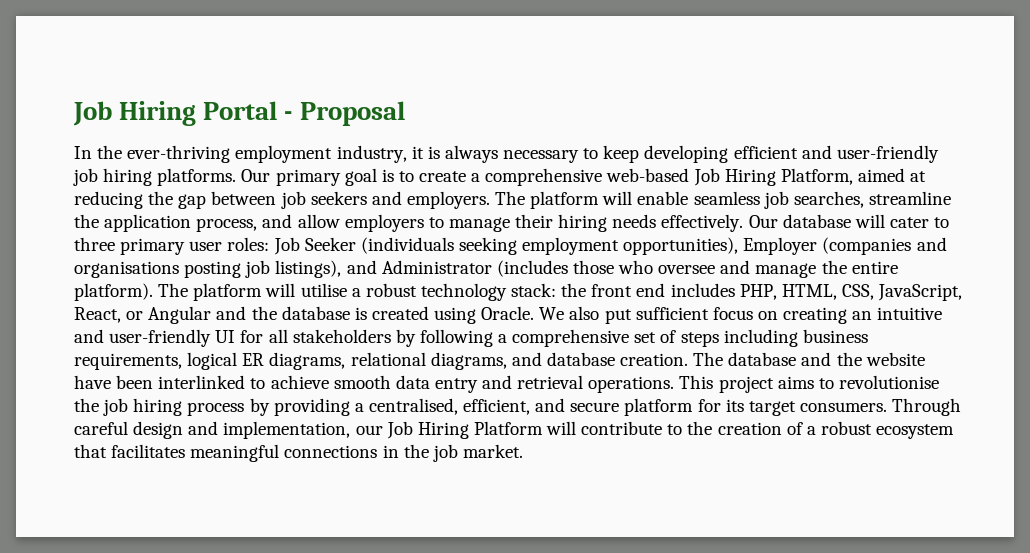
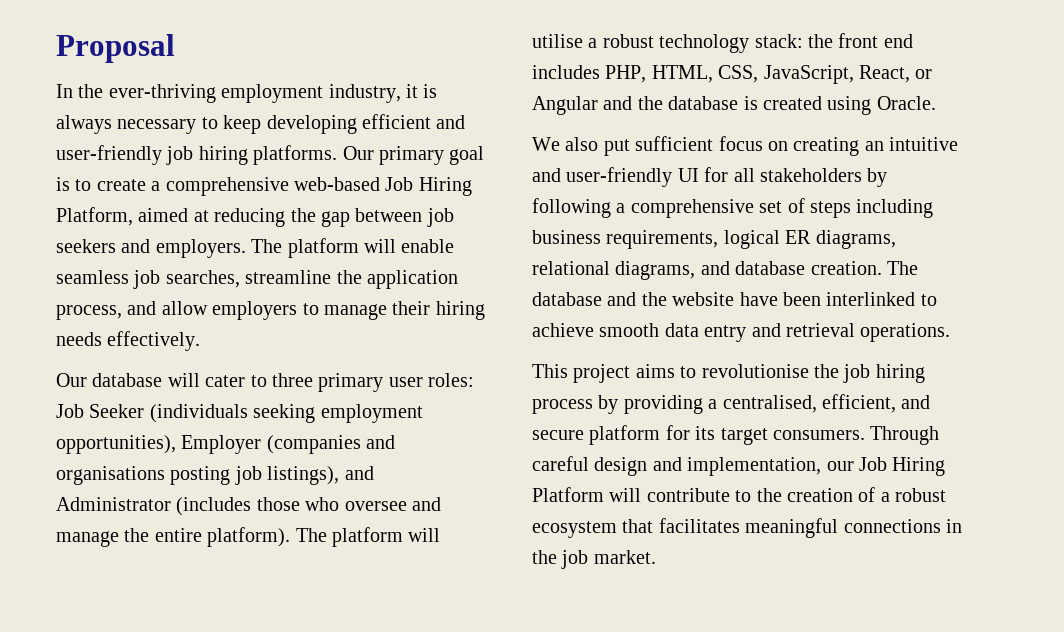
- Job Hiring Portal - Proposal
+ Proposal
- The platform will enable seamless job searches, streamline the application process, and allow employers to manage their hiring needs effectively. Our database will cater to three primary user roles: Job Seeker (individuals seeking employment opportunities), Employer (companies and organisations posting job listings), and Administrator (includes those who oversee and manage the entire platform).
+ The platform will enable seamless job searches, streamline the application process, and allow employers to manage their hiring needs effectively.
+ Our database will cater to three primary user roles: Job Seeker (individuals seeking employment opportunities), Employer (companies and organisations posting job listings), and Administrator (includes those who oversee and manage the entire platform).
- The platform will utilise a robust technology stack: the front end includes PHP, HTML, CSS, JavaScript, React, or Angular and the database is created using Oracle. We also put sufficient focus on creating an intuitive and user-friendly UI for all stakeholders by following a comprehensive set of steps including business requirements, logical ER diagrams, relational diagrams, and database creation.
+ The platform will utilise a robust technology stack: the front end includes PHP, HTML, CSS, JavaScript, React, or Angular and the database is created using Oracle.
+ We also put sufficient focus on creating an intuitive and user-friendly UI for all stakeholders by following a comprehensive set of steps including business requirements, logical ER diagrams, relational diagrams, and database creation.
- The database and the website have been interlinked to achieve smooth data entry and retrieval operations. This project aims to revolutionise the job hiring process by providing a centralised, efficient, and secure platform for its target consumers.
+ The database and the website have been interlinked to achieve smooth data entry and retrieval operations.
+ This project aims to revolutionise the job hiring process by providing a centralised, efficient, and secure platform for its target consumers.

